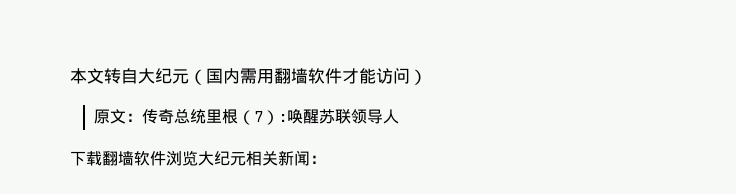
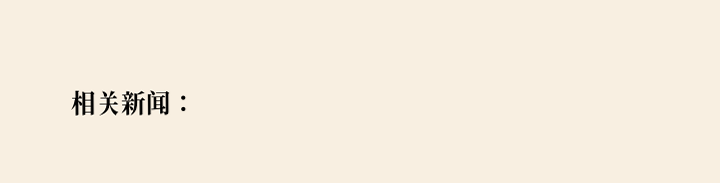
- 本文转自大纪元（国内需用翻墙软件才能访问）
- 原文：传奇总统里根（7）:唤醒苏联领导人
- 下载翻墙软件浏览大纪元相关新闻：
+ 相关新闻：

